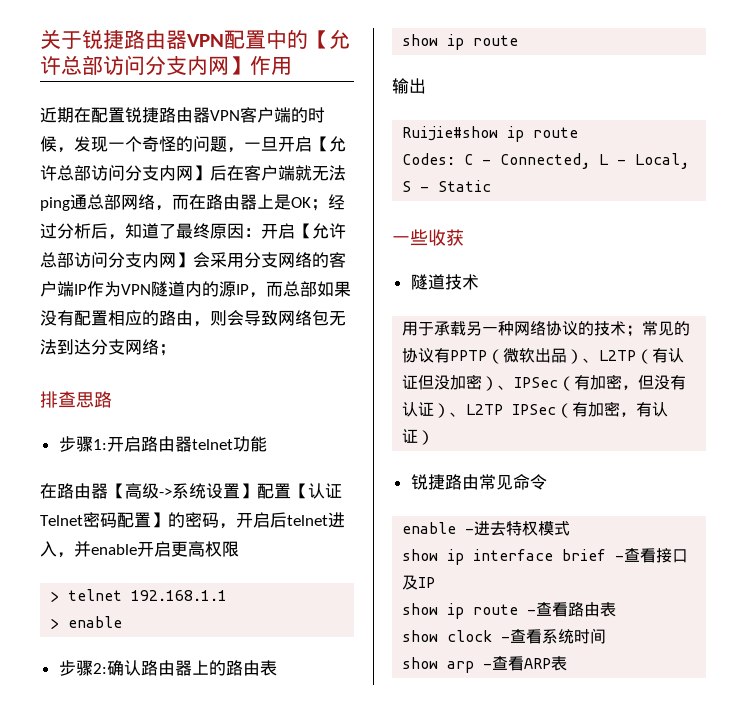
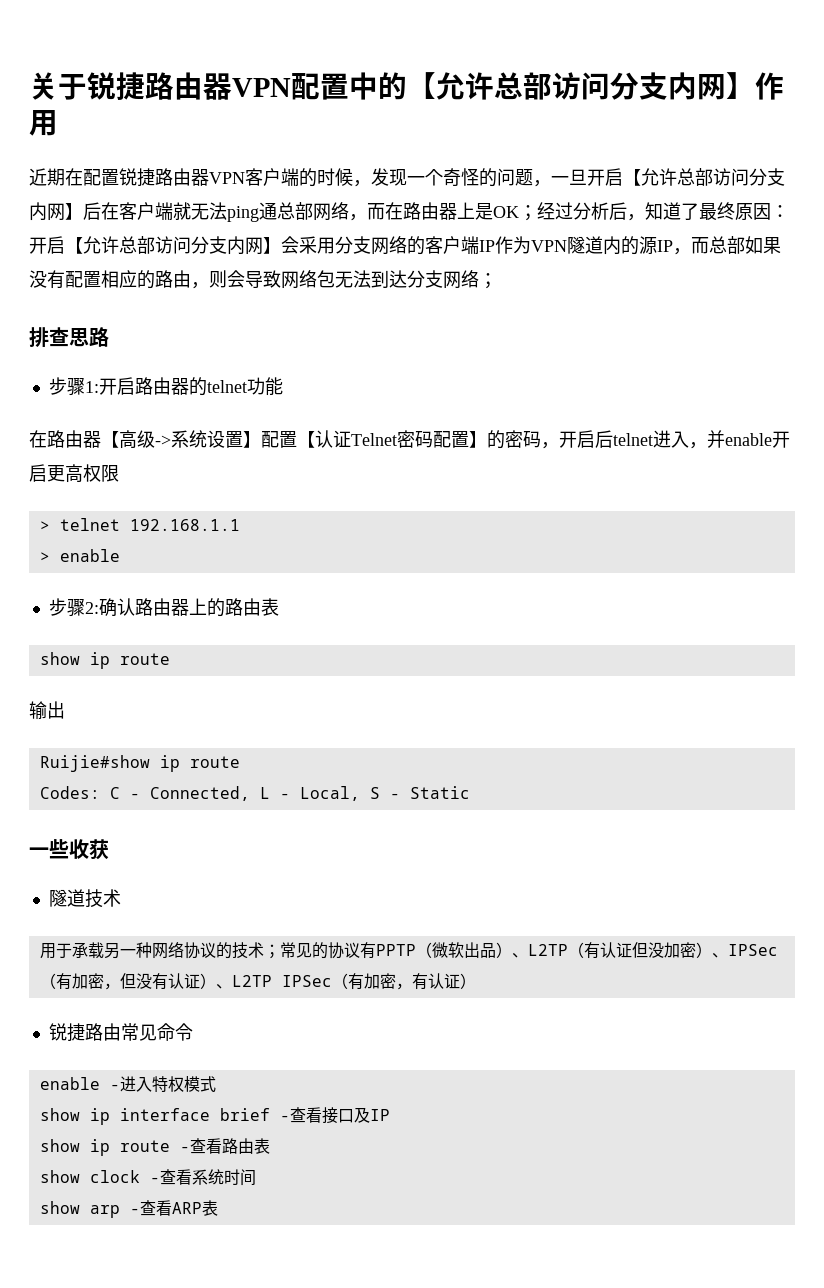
- 步骤1:开启路由器telnet功能
+ 步骤1:开启路由器的telnet功能
- enable -进去特权模式
+ enable -进入特权模式

